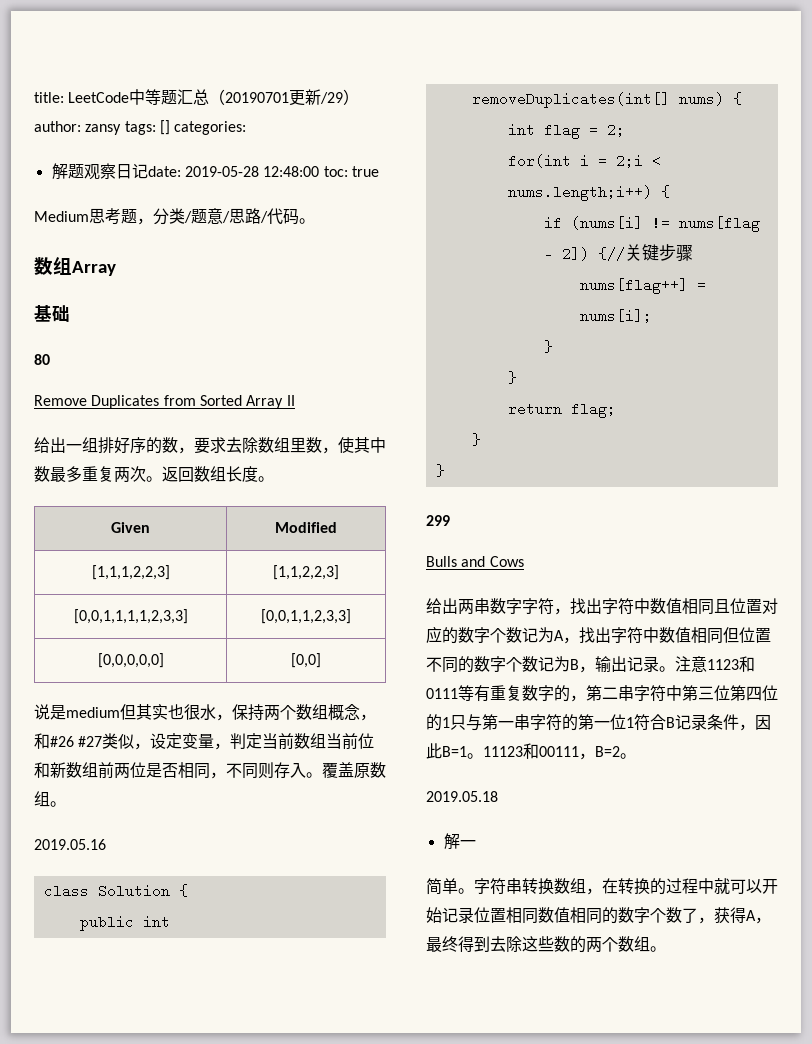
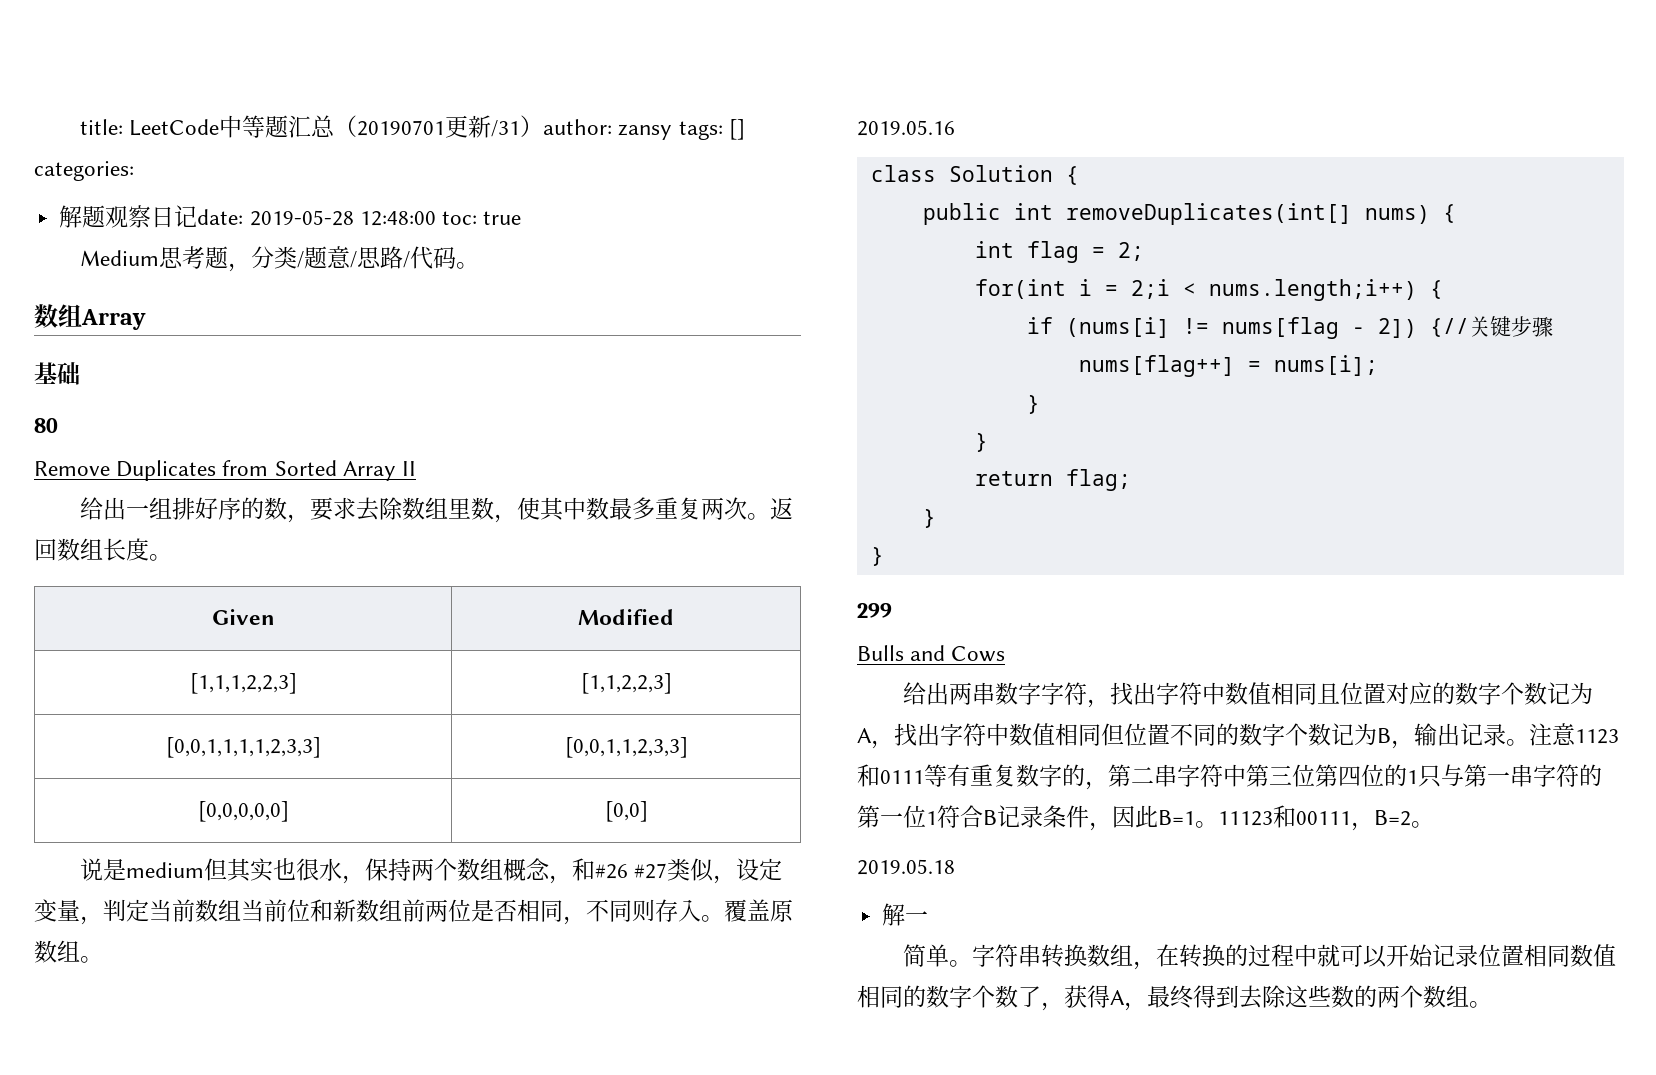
- title: LeetCode中等题汇总（20190701更新/29）author: zansy tags: [] categories:
+ title: LeetCode中等题汇总（20190701更新/31）author: zansy tags: [] categories:

